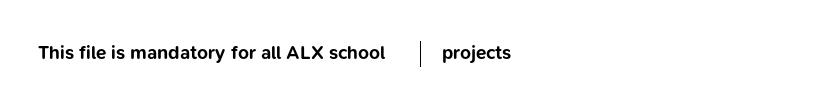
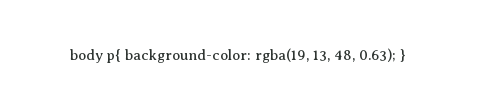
- This file is mandatory for all ALX school projects
+ body p{ background-color: rgba(19, 13, 48, 0.63); }

